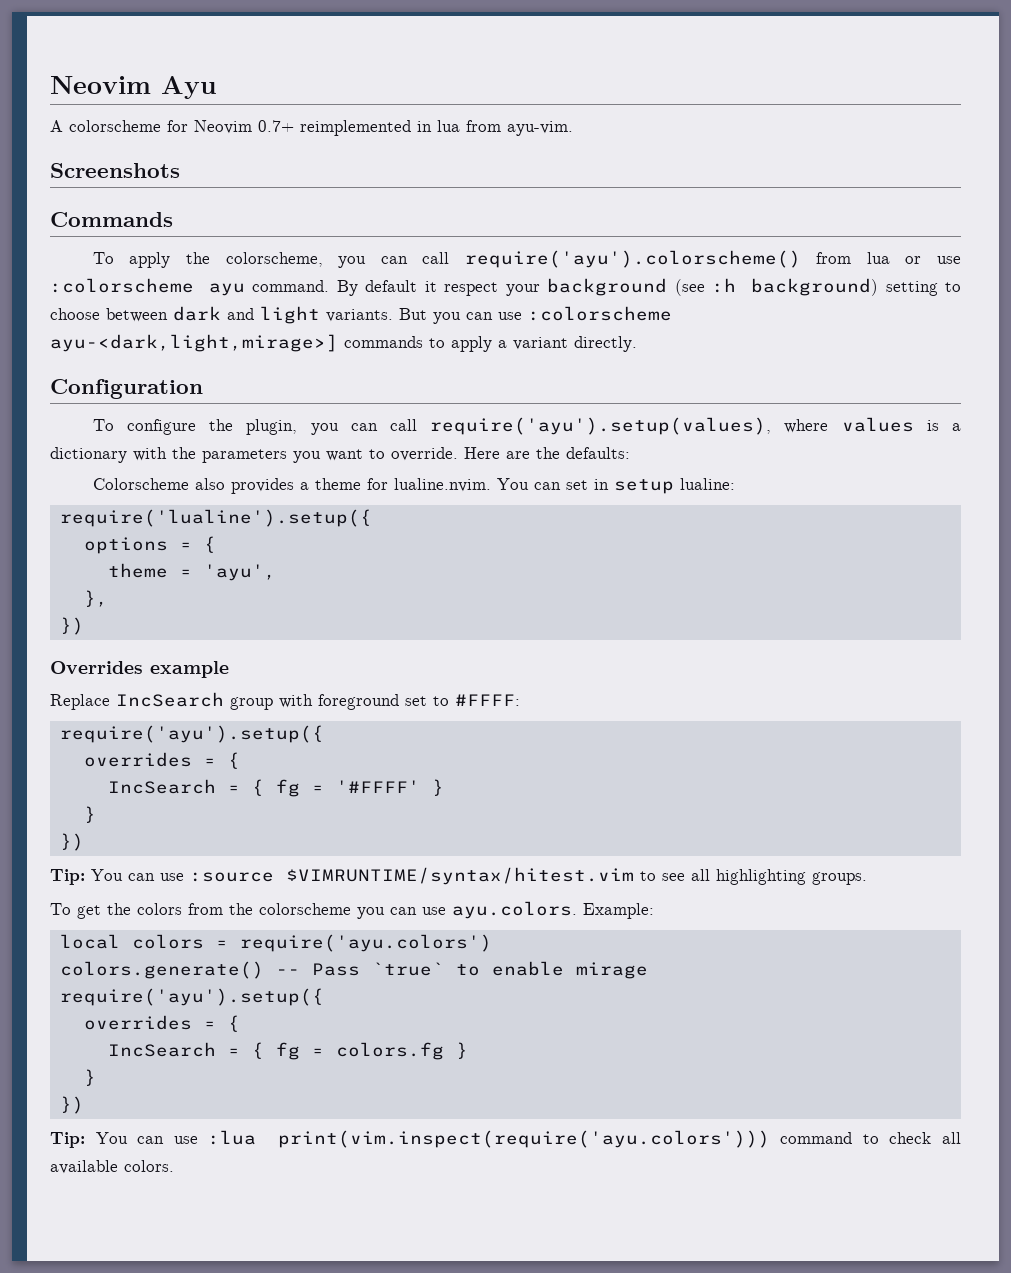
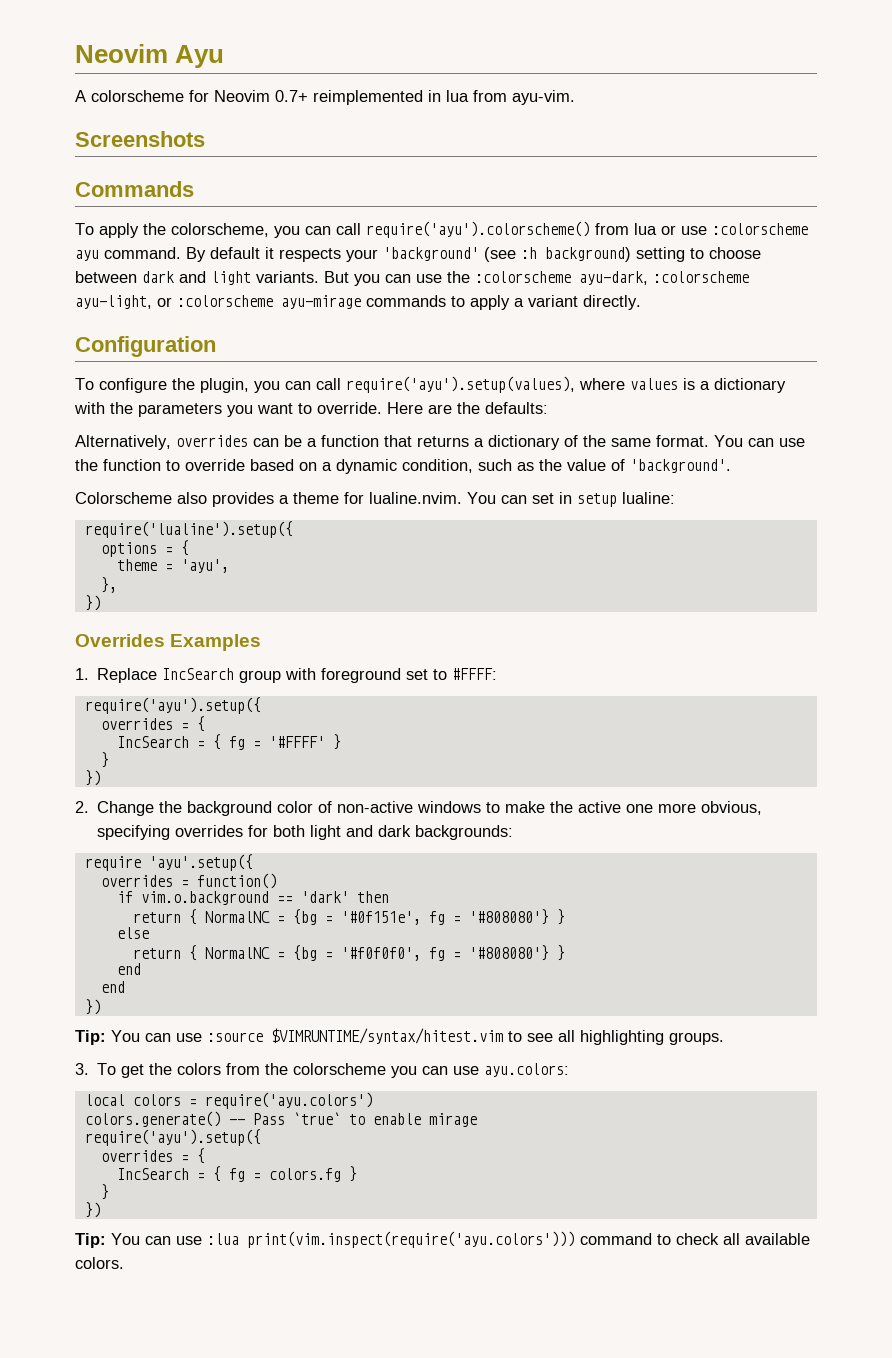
- By default it respect your background (see :h background) setting to choose between dark and light variants.
+ By default it respects your 'background' (see :h background) setting to choose between dark and light variants.
- But you can use :colorscheme ayu-<dark,light,mirage>] commands to apply a variant directly.
+ But you can use the :colorscheme ayu-dark, :colorscheme ayu-light, or :colorscheme ayu-mirage commands to apply a variant directly.
+ Alternatively, overrides can be a function that returns a dictionary of the same format. You can use the function to override based on a dynamic condition, such as the value of 'background'.
- Overrides example
- Replace IncSearch group with foreground set to #FFFF:
+ Overrides Examples
+ 1. Replace IncSearch group with foreground set to #FFFF:
+ 2. Change the background color of non-active windows to make the active one more obvious, specifying overrides for both light and dark backgrounds:
+ require 'ayu'.setup({
+ overrides = function()
+ if vim.o.background == 'dark' then
+ return { NormalNC = {bg = '#0f151e', fg = '#808080'} }
+ else
+ return { NormalNC = {bg = '#f0f0f0', fg = '#808080'} }
+ end
+ end
+ })
- To get the colors from the colorscheme you can use ayu.colors. Example:
+ 3. To get the colors from the colorscheme you can use ayu.colors:

